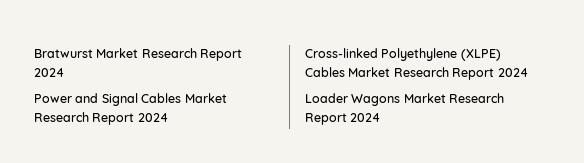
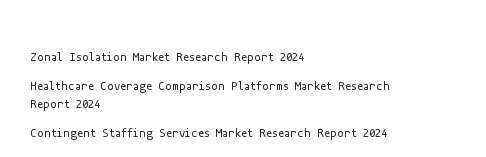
- Bratwurst Market Research Report 2024
- Power and Signal Cables Market Research Report 2024
- Cross-linked Polyethylene (XLPE) Cables Market Research Report 2024
- Loader Wagons Market Research Report 2024
+ Zonal Isolation Market Research Report 2024
+ Healthcare Coverage Comparison Platforms Market Research Report 2024
+ Contingent Staffing Services Market Research Report 2024

